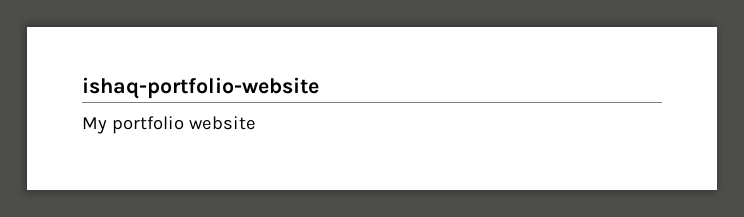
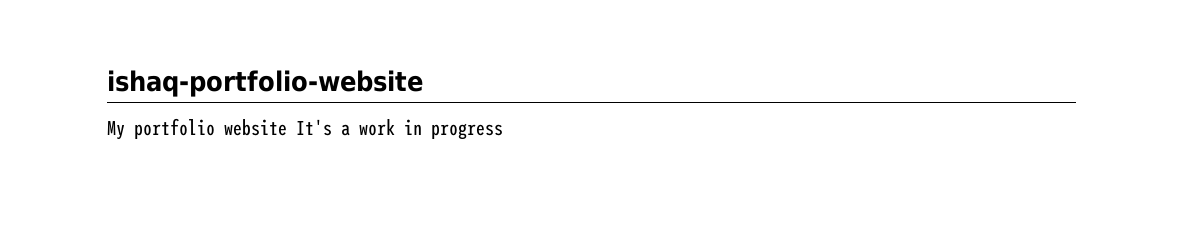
- My portfolio website
+ My portfolio website It's a work in progress

